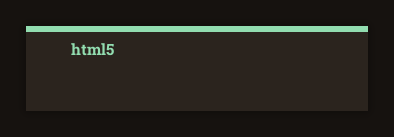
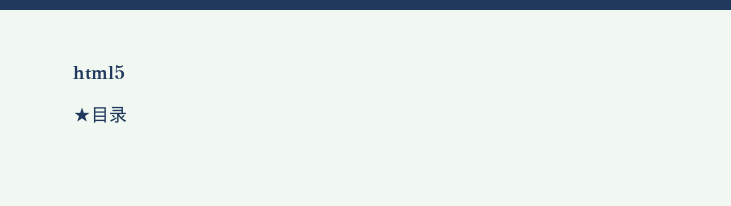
+ ★目录

